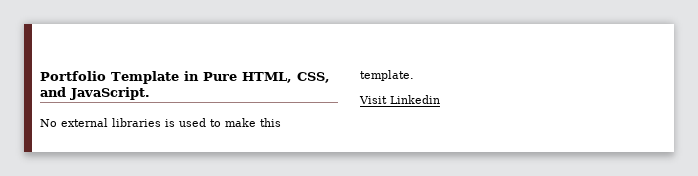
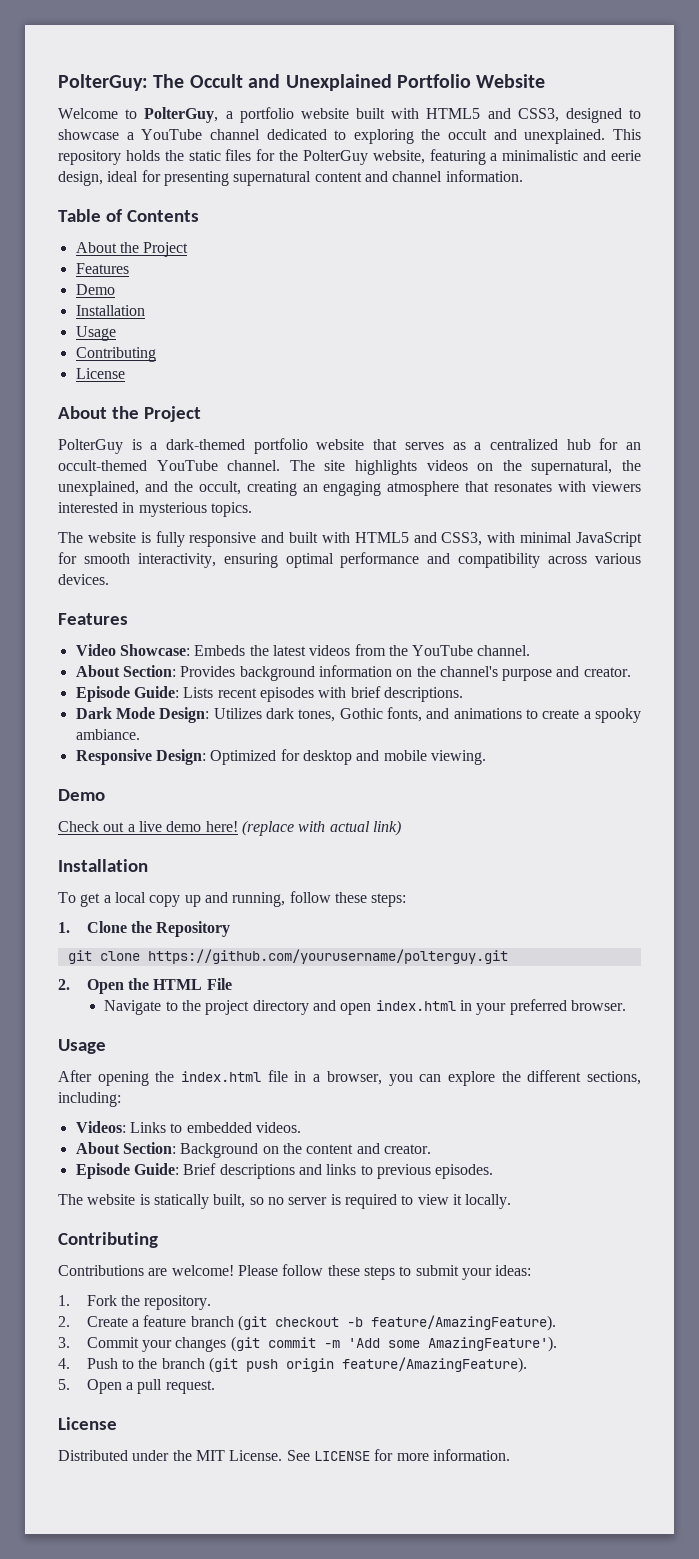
- Portfolio Template in Pure HTML, CSS, and JavaScript.
- No external libraries is used to make this template.
- Visit Linkedin
+ PolterGuy: The Occult and Unexplained Portfolio Website
+ Welcome to PolterGuy, a portfolio website built with HTML5 and CSS3, designed to showcase a YouTube channel dedicated to exploring the occult and unexplained. This repository holds the static files for the PolterGuy website, featuring a minimalistic and eerie design, ideal for presenting supernatural content and channel information.
+ Table of Contents
+ About the Project
+ Features
+ Demo
+ Installation
+ Usage
+ Contributing
+ License
+ About the Project
+ PolterGuy is a dark-themed portfolio website that serves as a centralized hub for an occult-themed YouTube channel. The site highlights videos on the supernatural, the unexplained, and the occult, creating an engaging atmosphere that resonates with viewers interested in mysterious topics.
+ The website is fully responsive and built with HTML5 and CSS3, with minimal JavaScript for smooth interactivity, ensuring optimal performance and compatibility across various devices.
+ Features
+ Video Showcase: Embeds the latest videos from the YouTube channel.
+ About Section: Provides background information on the channel's purpose and creator.
+ Episode Guide: Lists recent episodes with brief descriptions.
+ Dark Mode Design: Utilizes dark tones, Gothic fonts, and animations to create a spooky ambiance.
+ Responsive Design: Optimized for desktop and mobile viewing.
+ Demo
+ Check out a live demo here! (replace with actual link)
+ Installation
+ To get a local copy up and running, follow these steps:
+ 1. Clone the Repository
+ git clone https://github.com/yourusername/polterguy.git
+ 2. Open the HTML File
+ Navigate to the project directory and open index.html in your preferred browser.
+ Usage
+ After opening the index.html file in a browser, you can explore the different sections, including:
+ Videos: Links to embedded videos.
+ About Section: Background on the content and creator.
+ Episode Guide: Brief descriptions and links to previous episodes.
+ The website is statically built, so no server is required to view it locally.
+ Contributing
+ Contributions are welcome! Please follow these steps to submit your ideas:
+ 1. Fork the repository.
+ 2. Create a feature branch (git checkout -b feature/AmazingFeature).
+ 3. Commit your changes (git commit -m 'Add some AmazingFeature').
+ 4. Push to the branch (git push origin feature/AmazingFeature).
+ 5. Open a pull request.
+ License
+ Distributed under the MIT License. See LICENSE for more information.

